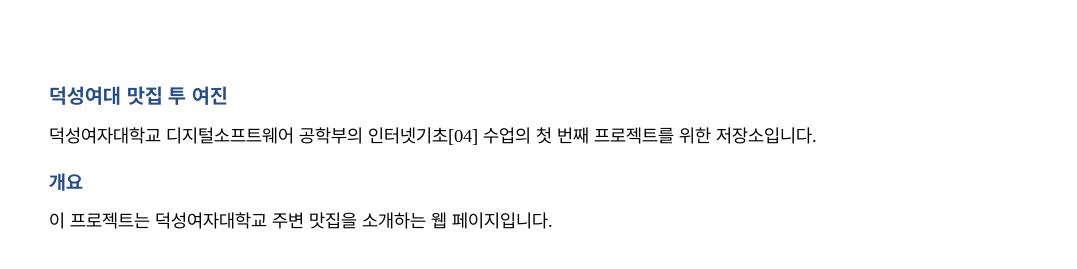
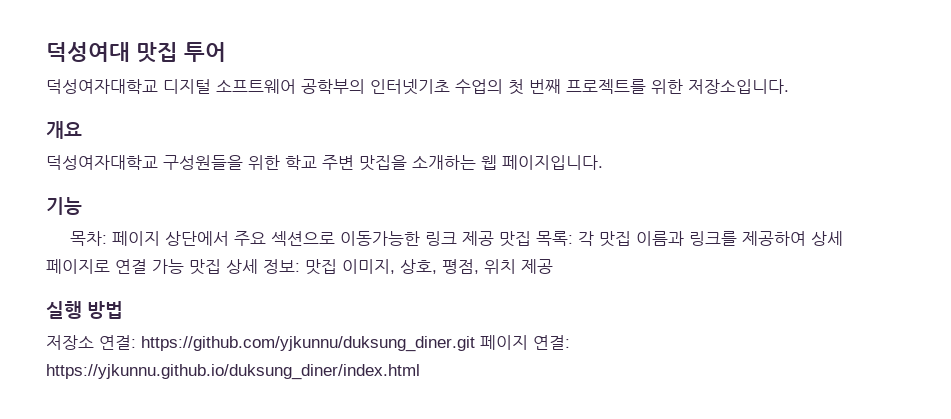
- 덕성여대 맛집 투 여진
- 덕성여자대학교 디지털소프트웨어 공학부의 인터넷기초[04] 수업의 첫 번째 프로젝트를 위한 저장소입니다.
+ 덕성여대 맛집 투어
+ 덕성여자대학교 디지털 소프트웨어 공학부의 인터넷기초 수업의 첫 번째 프로젝트를 위한 저장소입니다.
- 이 프로젝트는 덕성여자대학교 주변 맛집을 소개하는 웹 페이지입니다.
+ 덕성여자대학교 구성원들을 위한 학교 주변 맛집을 소개하는 웹 페이지입니다.
+ 기능
+ 목차: 페이지 상단에서 주요 섹션으로 이동가능한 링크 제공 맛집 목록: 각 맛집 이름과 링크를 제공하여 상세 페이지로 연결 가능 맛집 상세 정보: 맛집 이미지, 상호, 평점, 위치 제공
+ 실행 방법
+ 저장소 연결: https://github.com/yjkunnu/duksung_diner.git 페이지 연결: https://yjkunnu.github.io/duksung_diner/index.html

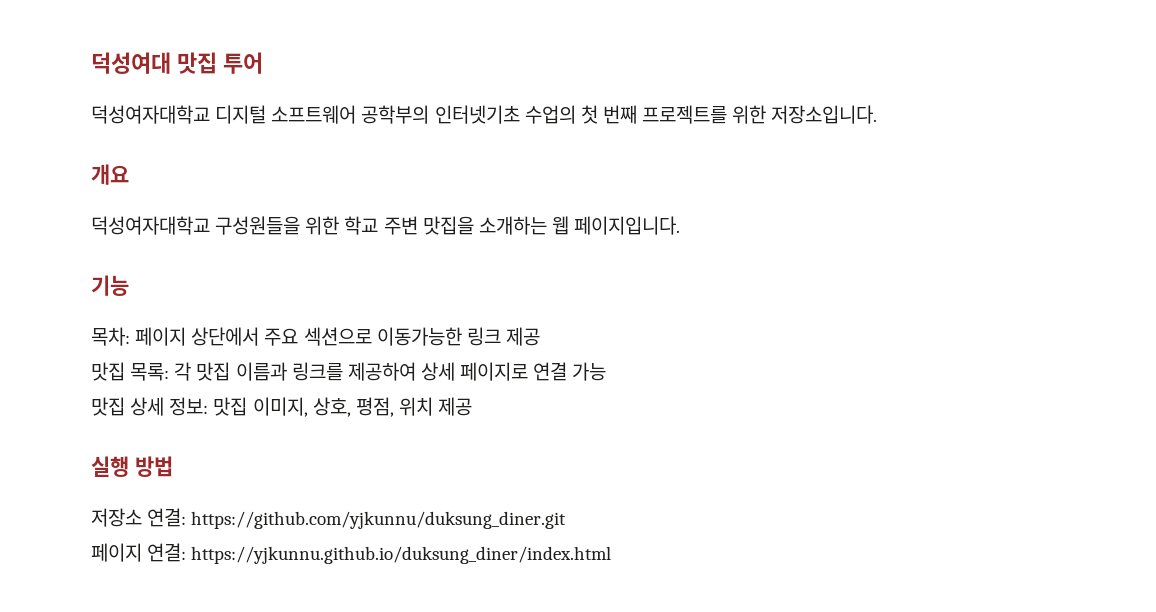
- 목차: 페이지 상단에서 주요 섹션으로 이동가능한 링크 제공 맛집 목록: 각 맛집 이름과 링크를 제공하여 상세 페이지로 연결 가능 맛집 상세 정보: 맛집 이미지, 상호, 평점, 위치 제공
+ 목차: 페이지 상단에서 주요 섹션으로 이동가능한 링크 제공
+ 맛집 목록: 각 맛집 이름과 링크를 제공하여 상세 페이지로 연결 가능
+ 맛집 상세 정보: 맛집 이미지, 상호, 평점, 위치 제공
- 저장소 연결: https://github.com/yjkunnu/duksung_diner.git 페이지 연결: https://yjkunnu.github.io/duksung_diner/index.html
+ 저장소 연결: https://github.com/yjkunnu/duksung_diner.git
+ 페이지 연결: https://yjkunnu.github.io/duksung_diner/index.html

